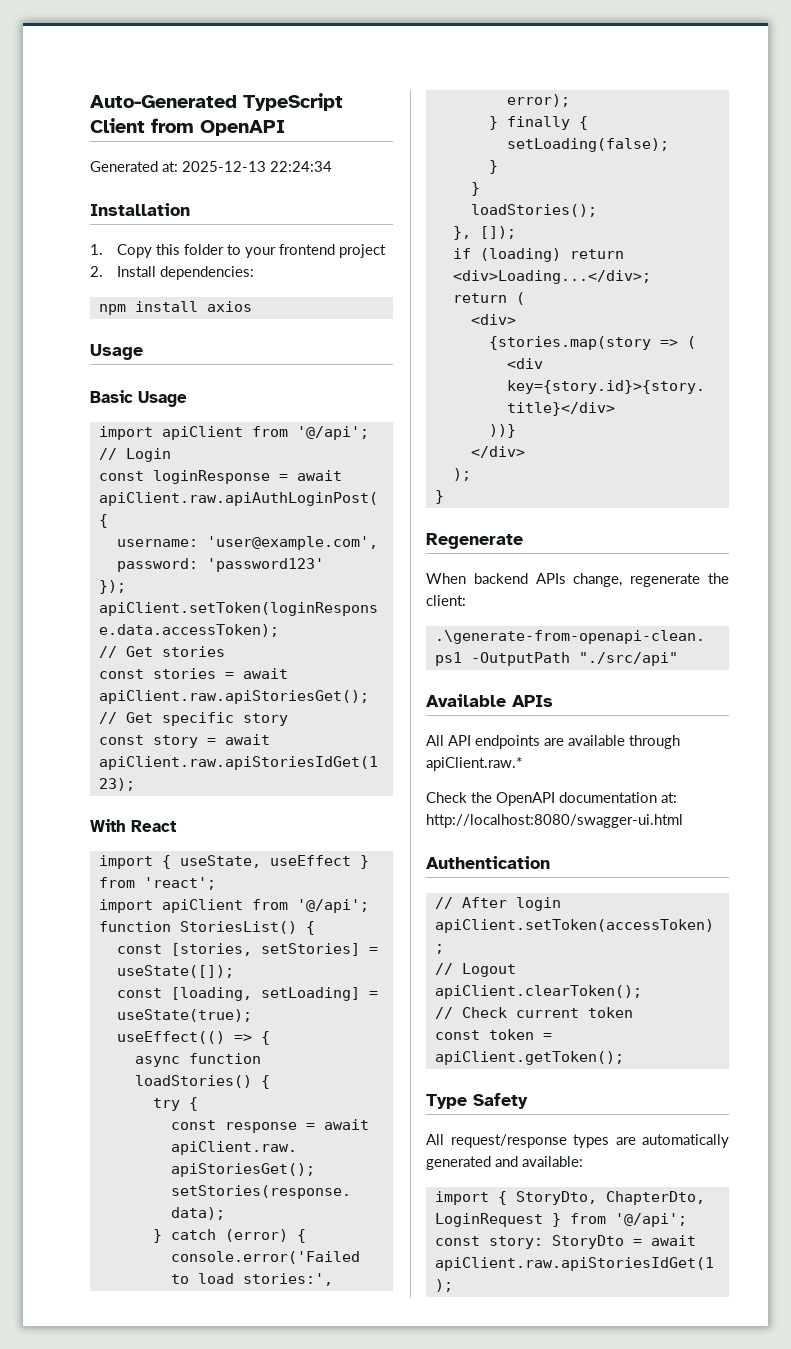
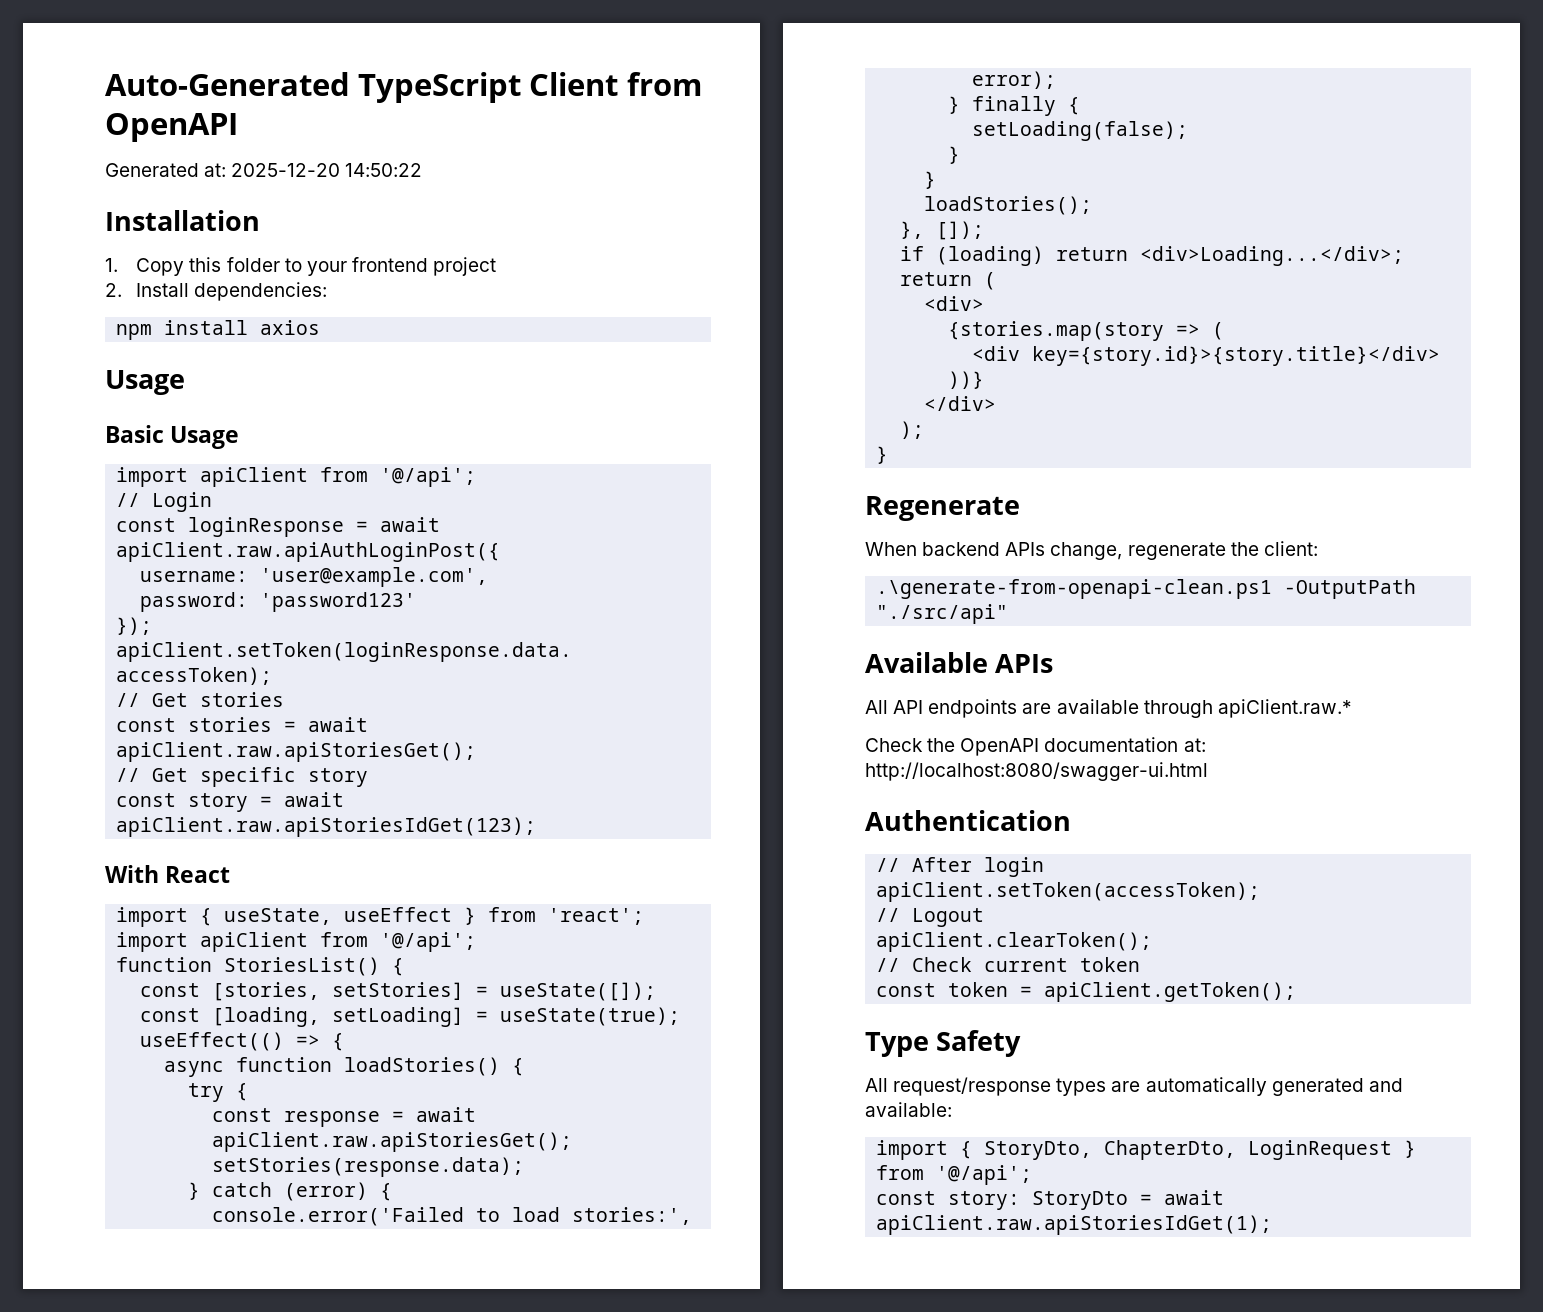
- Generated at: 2025-12-13 22:24:34
+ Generated at: 2025-12-20 14:50:22

